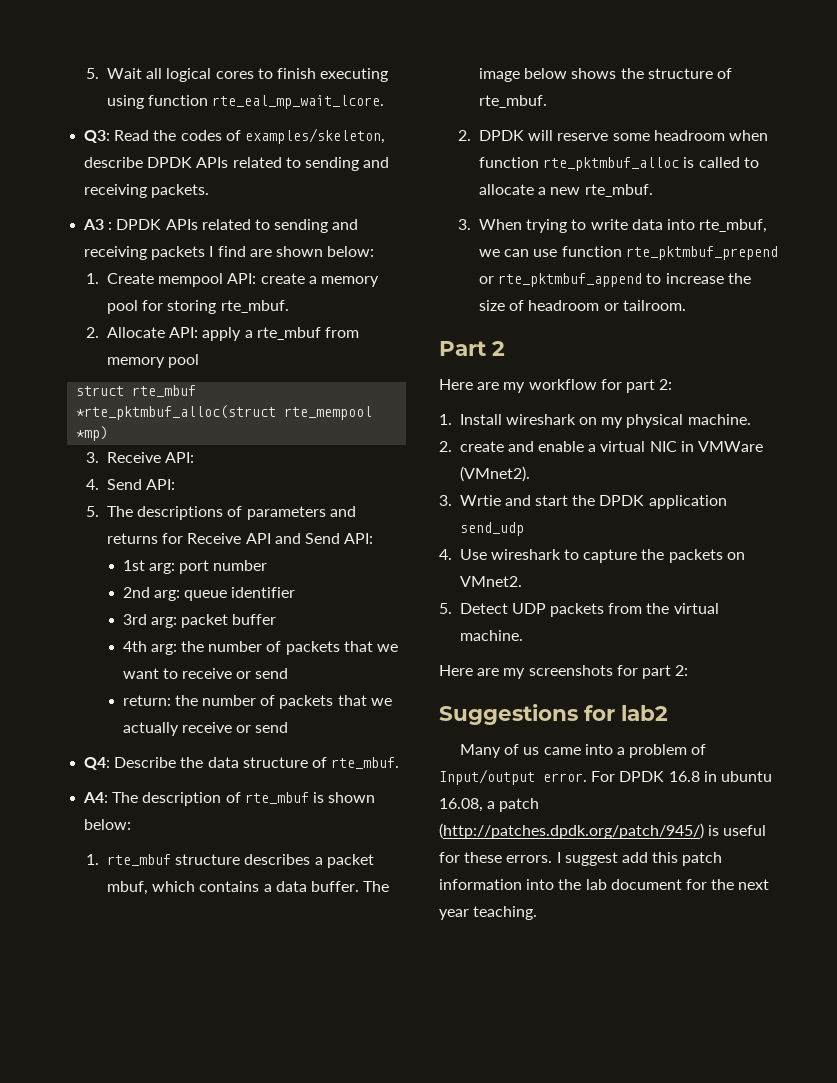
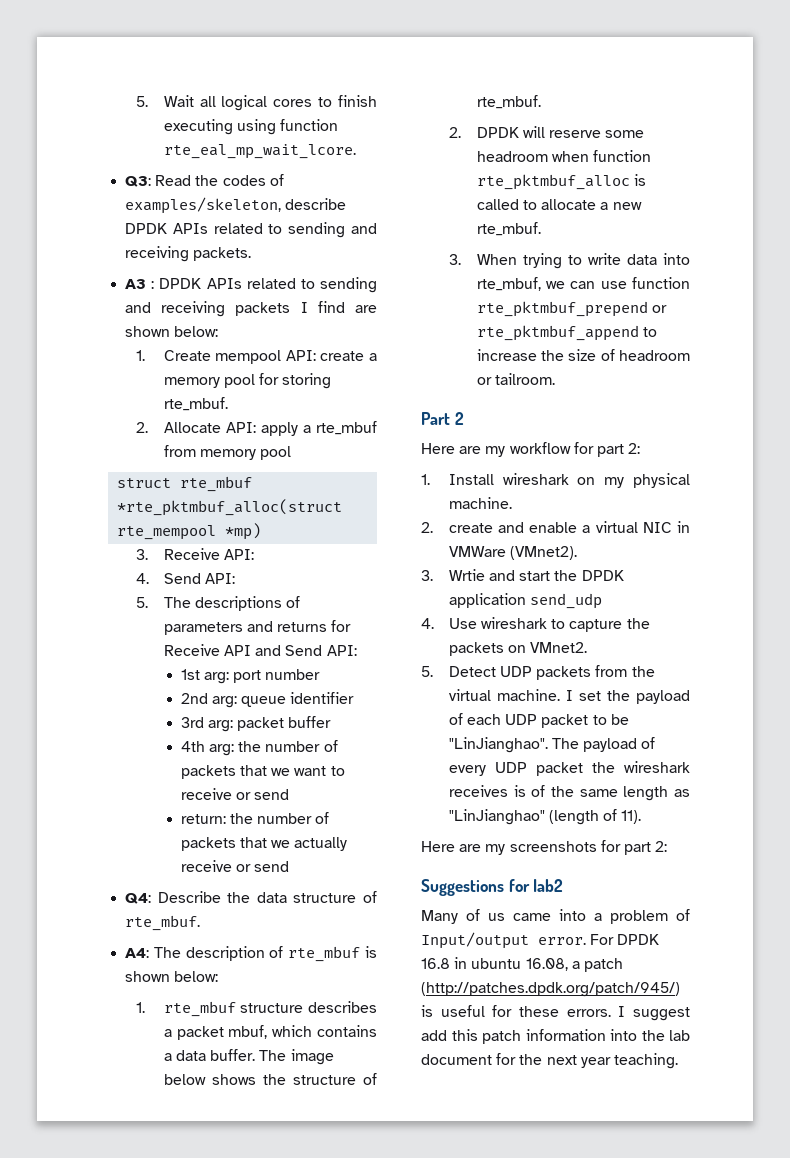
+ I set the payload of each UDP packet to be "LinJianghao". The payload of every UDP packet the wireshark receives is of the same length as "LinJianghao" (length of 11).

